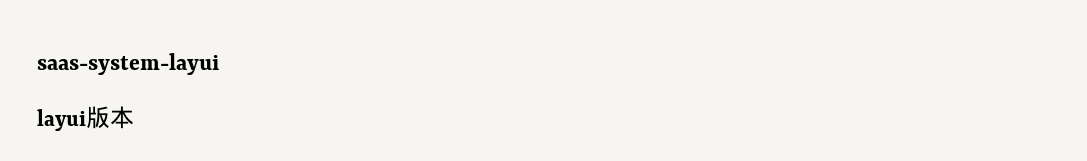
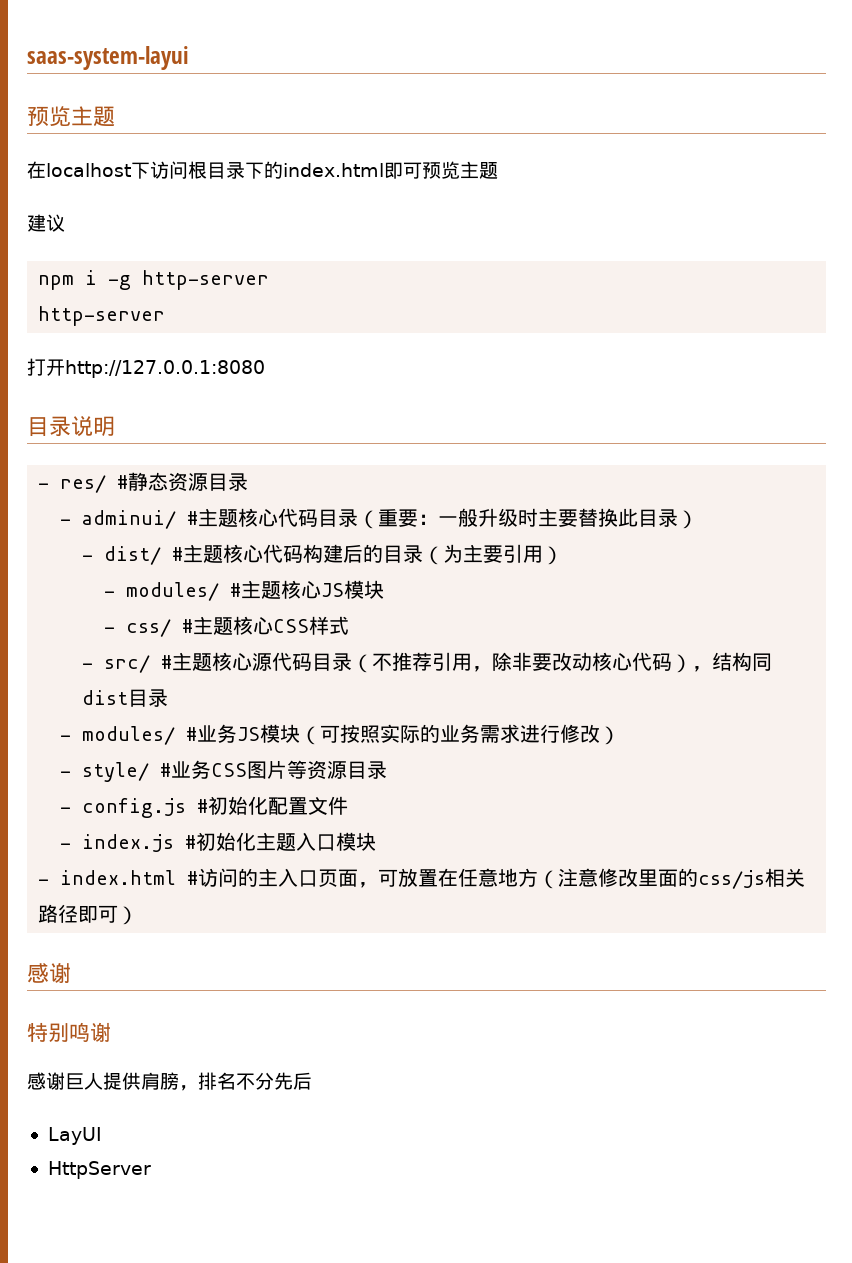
  saas-system-layui
- layui版本
+ 预览主题
+ 在localhost下访问根目录下的index.html即可预览主题
+ 建议
+ npm i -g http-server
+ http-server
+ 打开http://127.0.0.1:8080
+ 目录说明
+ - res/ #静态资源目录
+ - adminui/ #主题核心代码目录（重要：一般升级时主要替换此目录）
+ - dist/ #主题核心代码构建后的目录（为主要引用）
+ - modules/ #主题核心JS模块
+ - css/ #主题核心CSS样式
+ - src/ #主题核心源代码目录（不推荐引用，除非要改动核心代码），结构同dist目录
+ - modules/ #业务JS模块（可按照实际的业务需求进行修改）
+ - style/ #业务CSS图片等资源目录
+ - config.js #初始化配置文件
+ - index.js #初始化主题入口模块
+ - index.html #访问的主入口页面，可放置在任意地方（注意修改里面的css/js相关路径即可）
+ 感谢
+ 特别鸣谢
+ 感谢巨人提供肩膀，排名不分先后
+ LayUI
+ HttpServer

